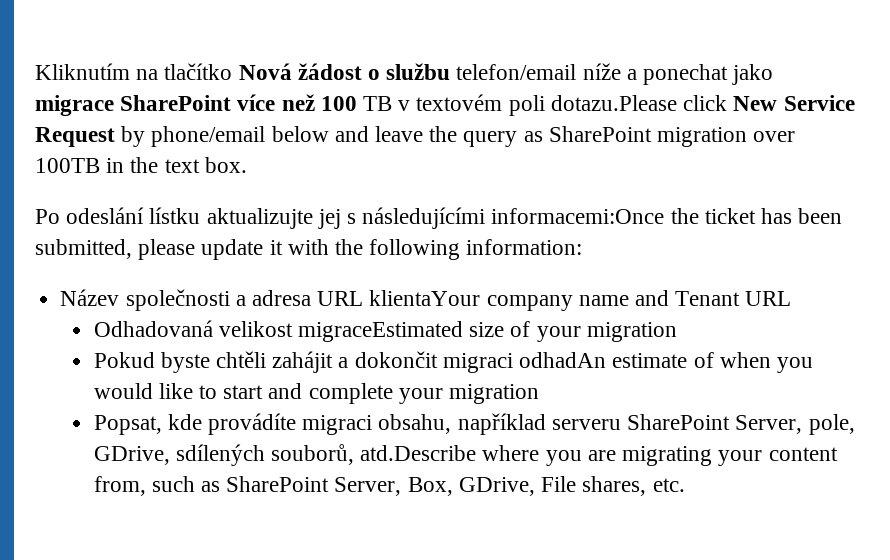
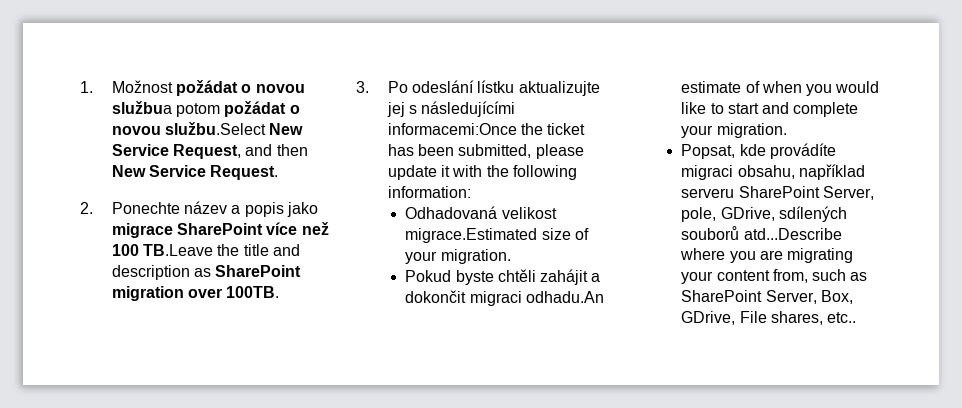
- Kliknutím na tlačítko Nová žádost o službu telefon/email níže a ponechat jako migrace SharePoint více než 100 TB v textovém poli dotazu.Please click New Service Request by phone/email below and leave the query as SharePoint migration over 100TB in the text box.
- Po odeslání lístku aktualizujte jej s následujícími informacemi:Once the ticket has been submitted, please update it with the following information:
+ 1. Možnost požádat o novou službua potom požádat o novou službu.Select New Service Request, and then New Service Request.
+ 2. Ponechte název a popis jako migrace SharePoint více než 100 TB.Leave the title and description as SharePoint migration over 100TB.
+ 3. Po odeslání lístku aktualizujte jej s následujícími informacemi:Once the ticket has been submitted, please update it with the following information:
- Název společnosti a adresa URL klientaYour company name and Tenant URL
- Odhadovaná velikost migraceEstimated size of your migration
+ Odhadovaná velikost migrace.Estimated size of your migration.
- Pokud byste chtěli zahájit a dokončit migraci odhadAn estimate of when you would like to start and complete your migration
+ Pokud byste chtěli zahájit a dokončit migraci odhadu.An estimate of when you would like to start and complete your migration.
- Popsat, kde provádíte migraci obsahu, například serveru SharePoint Server, pole, GDrive, sdílených souborů, atd.Describe where you are migrating your content from, such as SharePoint Server, Box, GDrive, File shares, etc.
+ Popsat, kde provádíte migraci obsahu, například serveru SharePoint Server, pole, GDrive, sdílených souborů atd...Describe where you are migrating your content from, such as SharePoint Server, Box, GDrive, File shares, etc..

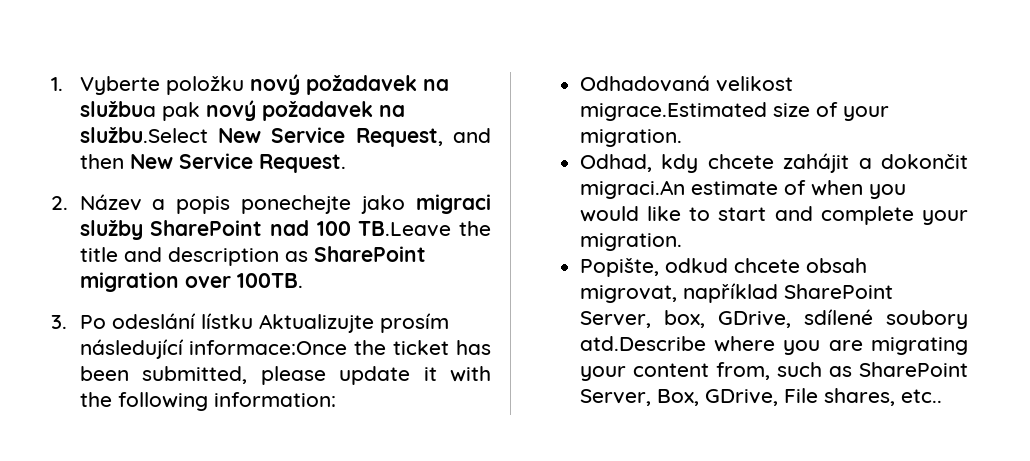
- 1. Možnost požádat o novou službua potom požádat o novou službu.Select New Service Request, and then New Service Request.
+ 1. Vyberte položku nový požadavek na službua pak nový požadavek na službu.Select New Service Request, and then New Service Request.
- 2. Ponechte název a popis jako migrace SharePoint více než 100 TB.Leave the title and description as SharePoint migration over 100TB.
+ 2. Název a popis ponechejte jako migraci služby SharePoint nad 100 TB.Leave the title and description as SharePoint migration over 100TB.
- 3. Po odeslání lístku aktualizujte jej s následujícími informacemi:Once the ticket has been submitted, please update it with the following information:
+ 3. Po odeslání lístku Aktualizujte prosím následující informace:Once the ticket has been submitted, please update it with the following information:
- Pokud byste chtěli zahájit a dokončit migraci odhadu.An estimate of when you would like to start and complete your migration.
+ Odhad, kdy chcete zahájit a dokončit migraci.An estimate of when you would like to start and complete your migration.
- Popsat, kde provádíte migraci obsahu, například serveru SharePoint Server, pole, GDrive, sdílených souborů atd...Describe where you are migrating your content from, such as SharePoint Server, Box, GDrive, File shares, etc..
+ Popište, odkud chcete obsah migrovat, například SharePoint Server, box, GDrive, sdílené soubory atd.Describe where you are migrating your content from, such as SharePoint Server, Box, GDrive, File shares, etc..

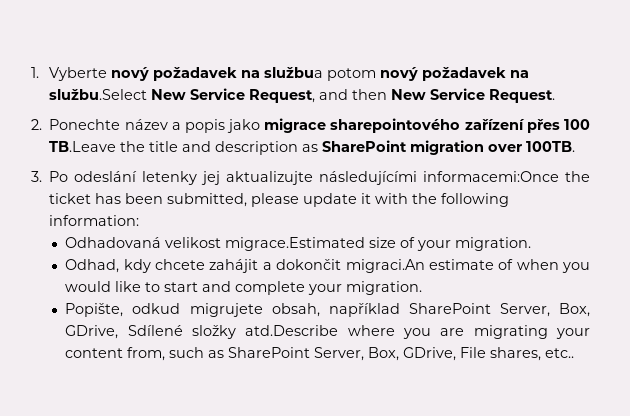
- 1. Vyberte položku nový požadavek na službua pak nový požadavek na službu.Select New Service Request, and then New Service Request.
+ 1. Vyberte nový požadavek na službua potom nový požadavek na službu.Select New Service Request, and then New Service Request.
- 2. Název a popis ponechejte jako migraci služby SharePoint nad 100 TB.Leave the title and description as SharePoint migration over 100TB.
+ 2. Ponechte název a popis jako migrace sharepointového zařízení přes 100 TB.Leave the title and description as SharePoint migration over 100TB.
- 3. Po odeslání lístku Aktualizujte prosím následující informace:Once the ticket has been submitted, please update it with the following information:
+ 3. Po odeslání letenky jej aktualizujte následujícími informacemi:Once the ticket has been submitted, please update it with the following information:
- Popište, odkud chcete obsah migrovat, například SharePoint Server, box, GDrive, sdílené soubory atd.Describe where you are migrating your content from, such as SharePoint Server, Box, GDrive, File shares, etc..
+ Popište, odkud migrujete obsah, například SharePoint Server, Box, GDrive, Sdílené složky atd.Describe where you are migrating your content from, such as SharePoint Server, Box, GDrive, File shares, etc..

